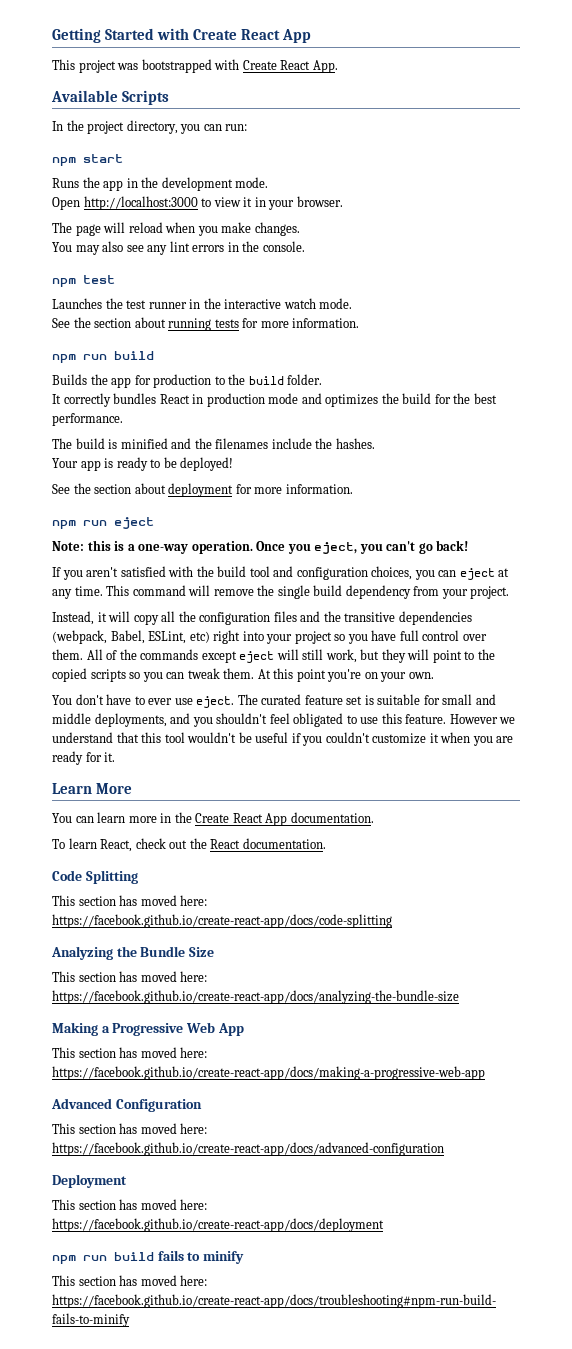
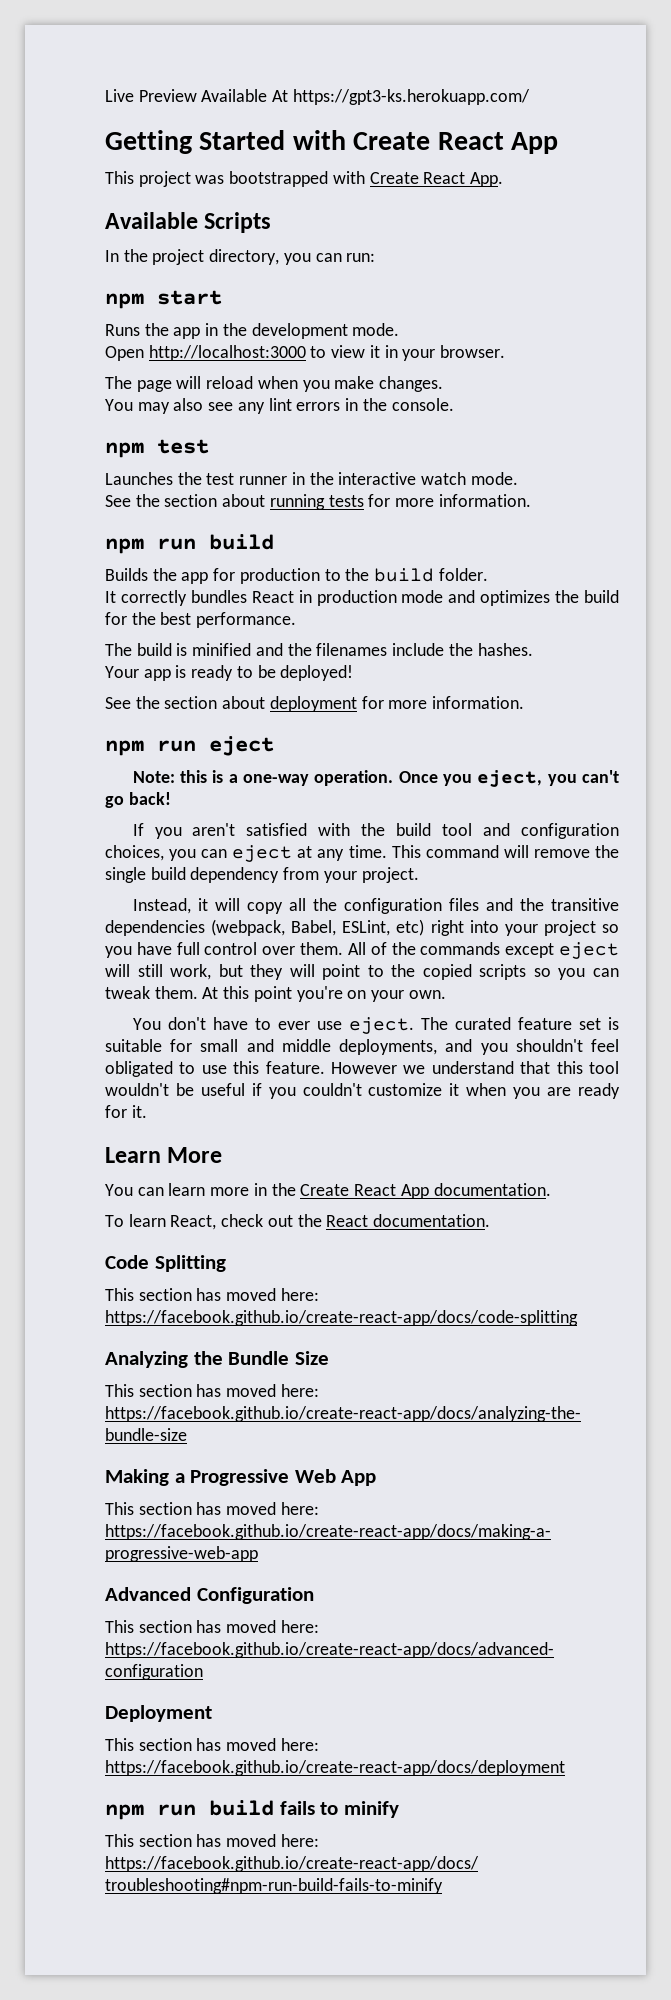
+ Live Preview Available At https://gpt3-ks.herokuapp.com/

